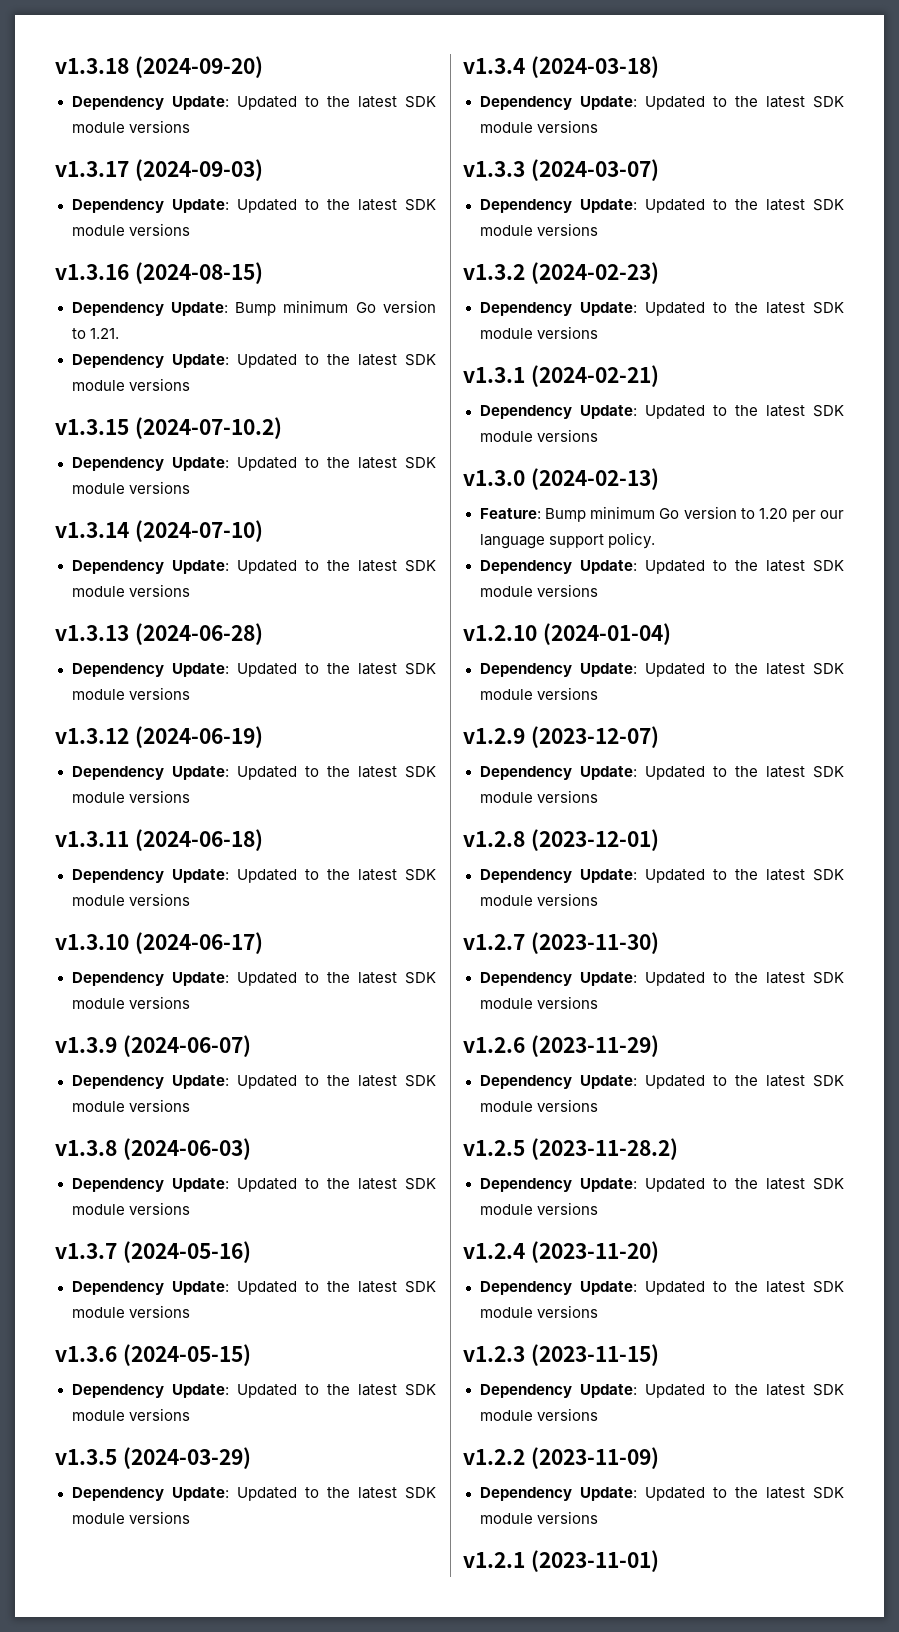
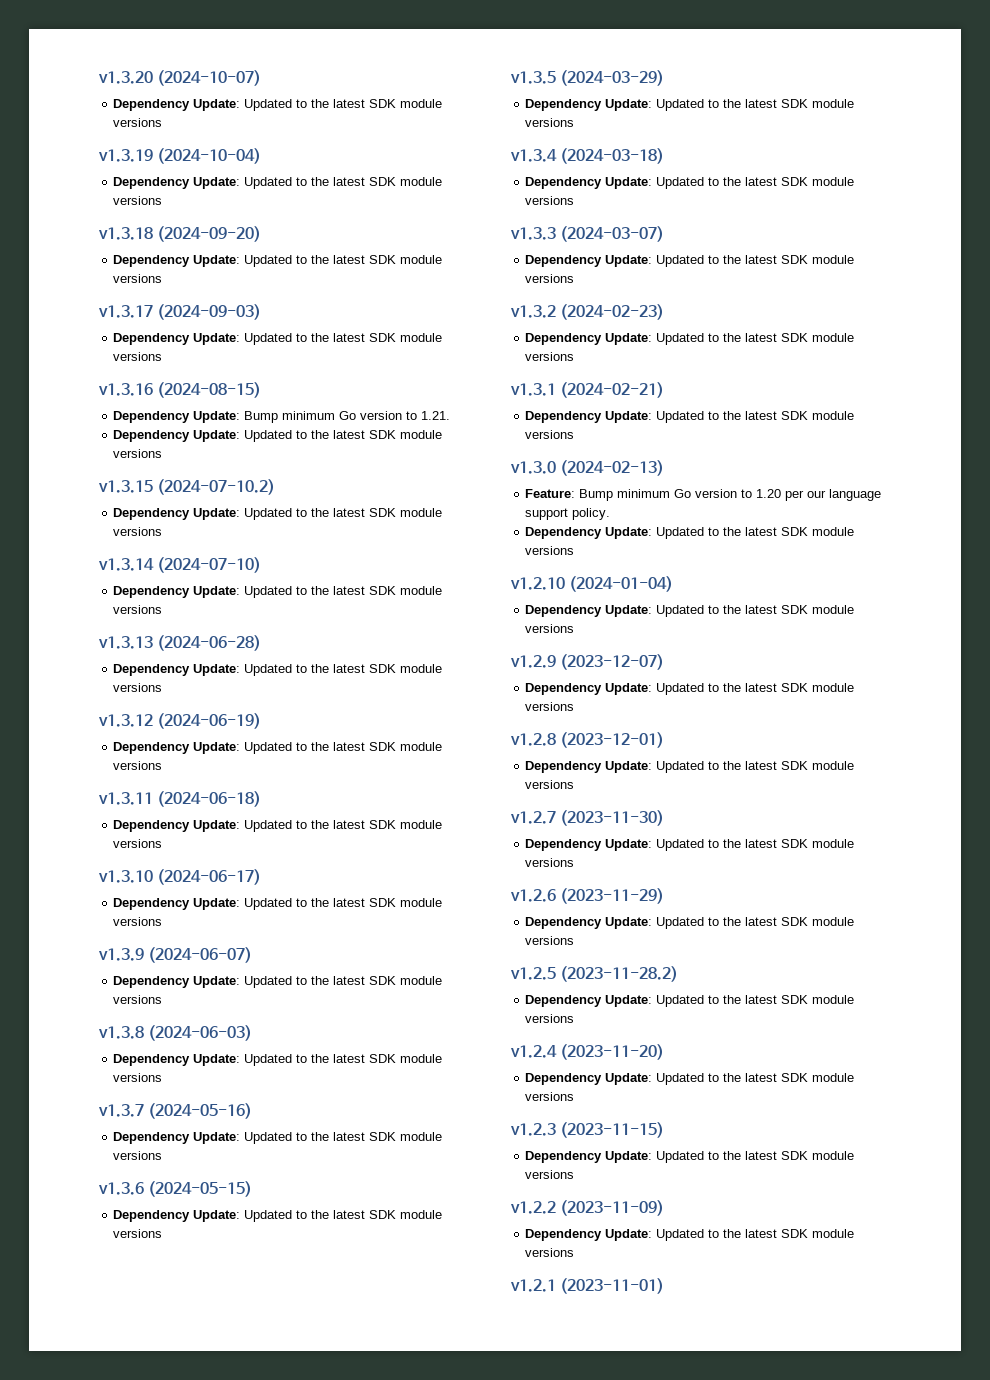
+ v1.3.20 (2024-10-07)
+ Dependency Update: Updated to the latest SDK module versions
+ v1.3.19 (2024-10-04)
+ Dependency Update: Updated to the latest SDK module versions

